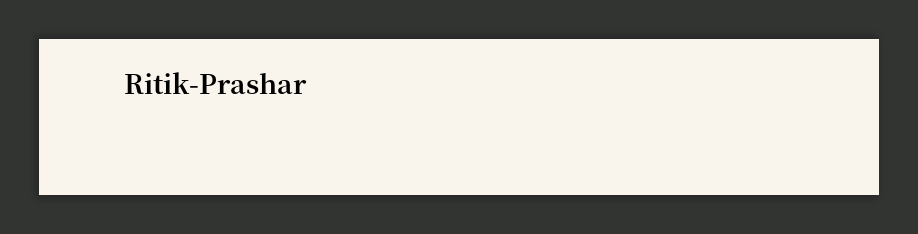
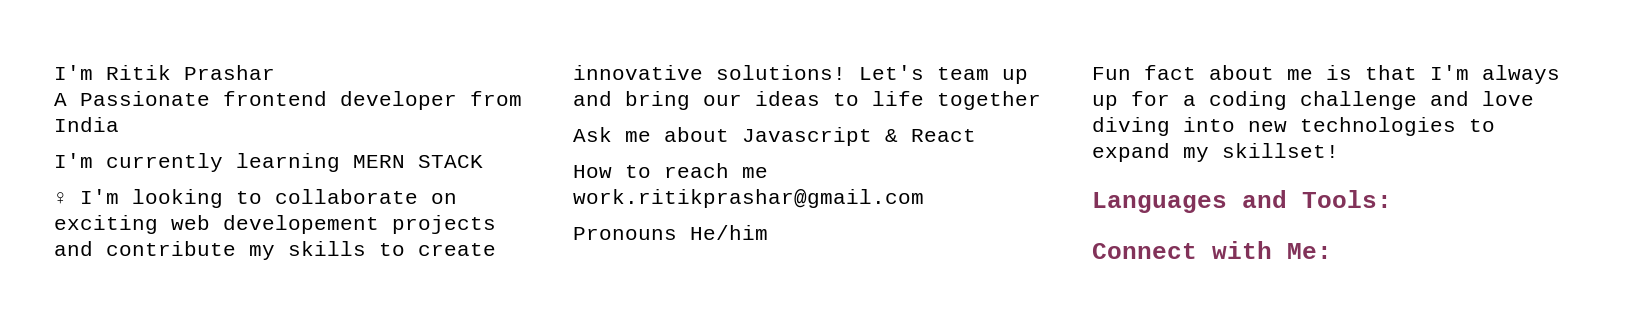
- Ritik-Prashar
+ I'm Ritik Prashar
+ A Passionate frontend developer from India
+ I'm currently learning MERN STACK
+ ♀ I'm looking to collaborate on exciting web developement projects and contribute my skills to create innovative solutions! Let's team up and bring our ideas to life together
+ Ask me about Javascript & React
+ How to reach me work.ritikprashar@gmail.com
+ Pronouns He/him
+ Fun fact about me is that I'm always up for a coding challenge and love diving into new technologies to expand my skillset!
+ Languages and Tools:
+ Connect with Me:

